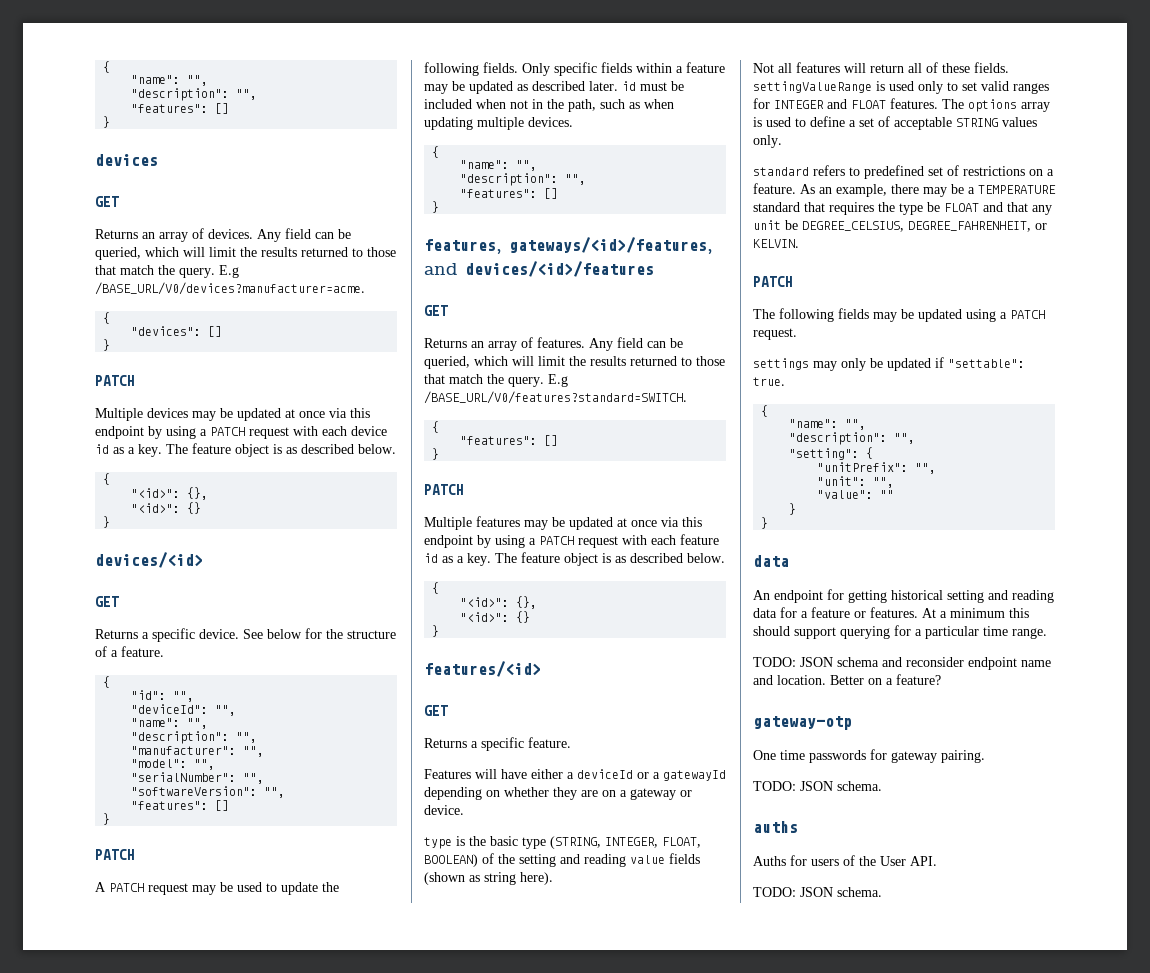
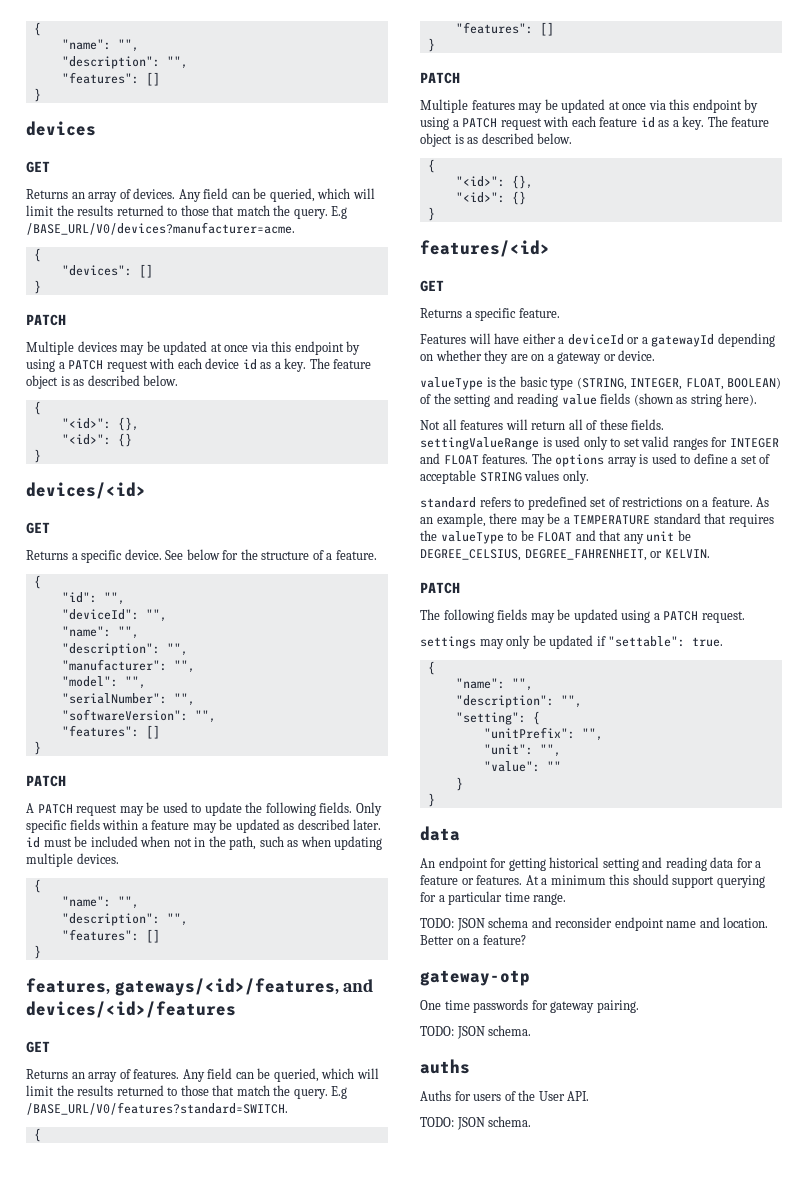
- type is the basic type (STRING, INTEGER, FLOAT, BOOLEAN) of the setting and reading value fields (shown as string here).
+ valueType is the basic type (STRING, INTEGER, FLOAT, BOOLEAN) of the setting and reading value fields (shown as string here).
- As an example, there may be a TEMPERATURE standard that requires the type be FLOAT and that any unit be DEGREE_CELSIUS, DEGREE_FAHRENHEIT, or KELVIN.
+ As an example, there may be a TEMPERATURE standard that requires the valueType to be FLOAT and that any unit be DEGREE_CELSIUS, DEGREE_FAHRENHEIT, or KELVIN.

